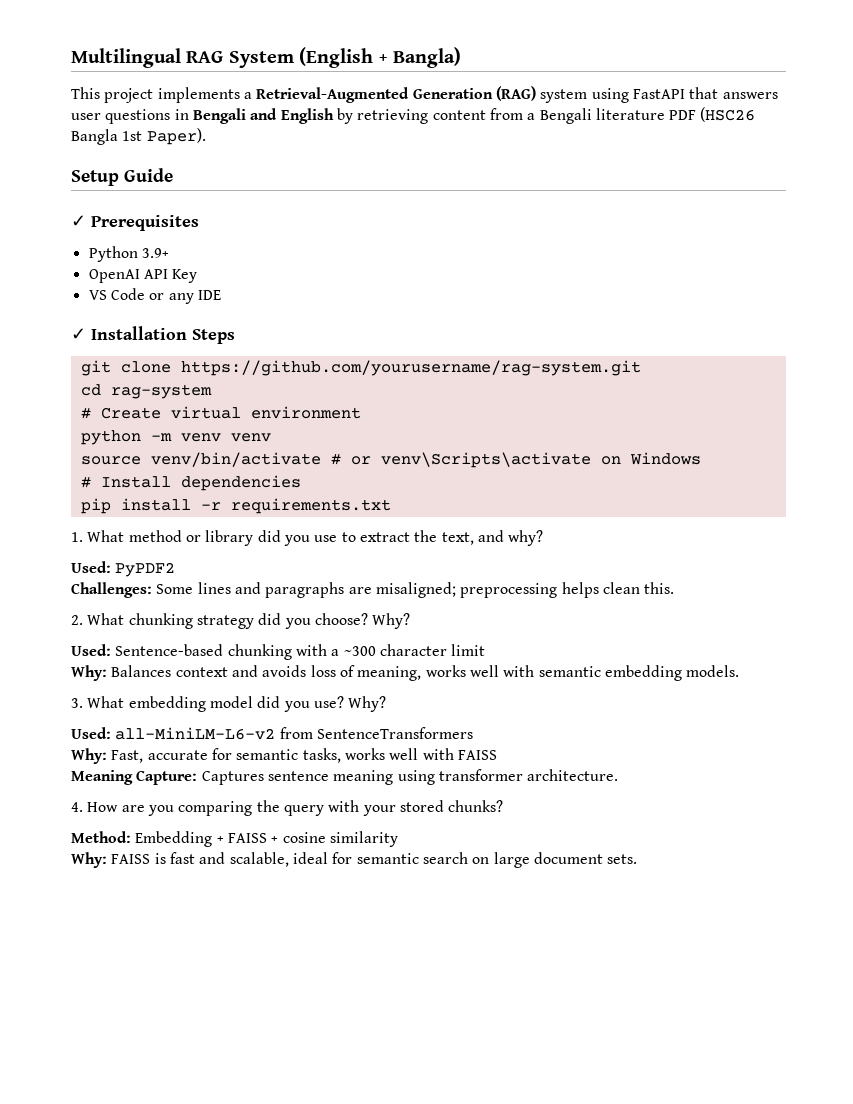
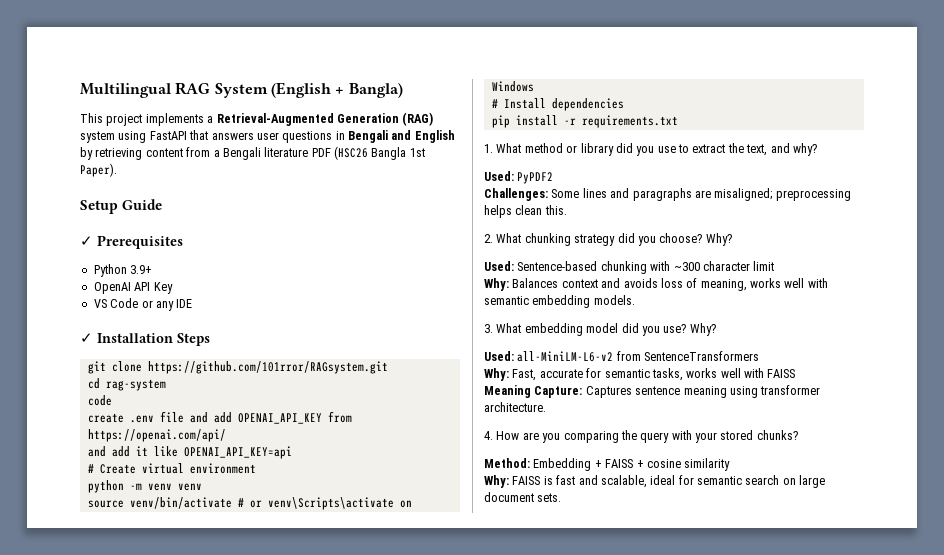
- git clone https://github.com/yourusername/rag-system.git
+ git clone https://github.com/101rror/RAGsystem.git
+ code
+ create .env file and add OPENAI_API_KEY from https://openai.com/api/
+ and add it like OPENAI_API_KEY=api
- Used: Sentence-based chunking with a ~300 character limit
+ Used: Sentence-based chunking with ~300 character limit

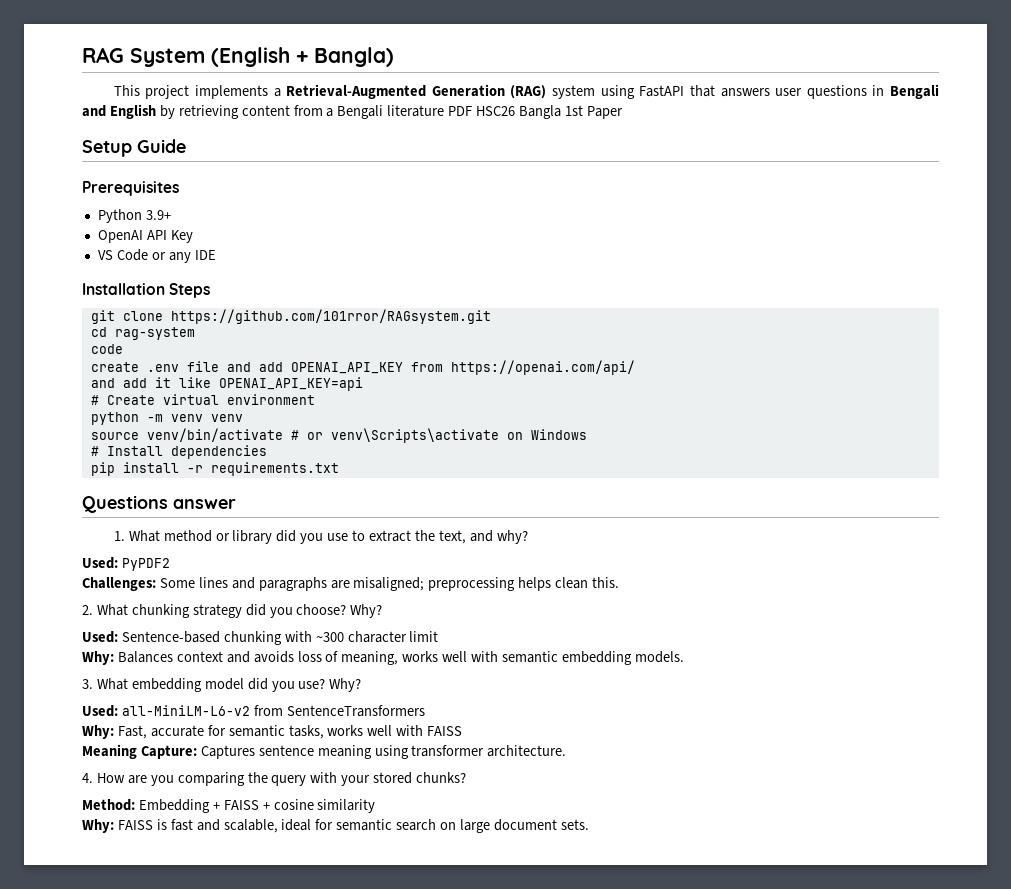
- Multilingual RAG System (English + Bangla)
+ RAG System (English + Bangla)
- This project implements a Retrieval-Augmented Generation (RAG) system using FastAPI that answers user questions in Bengali and English by retrieving content from a Bengali literature PDF (HSC26 Bangla 1st Paper).
+ This project implements a Retrieval-Augmented Generation (RAG) system using FastAPI that answers user questions in Bengali and English by retrieving content from a Bengali literature PDF HSC26 Bangla 1st Paper
- ✓ Prerequisites
+ Prerequisites
- ✓ Installation Steps
+ Installation Steps
+ Questions answer

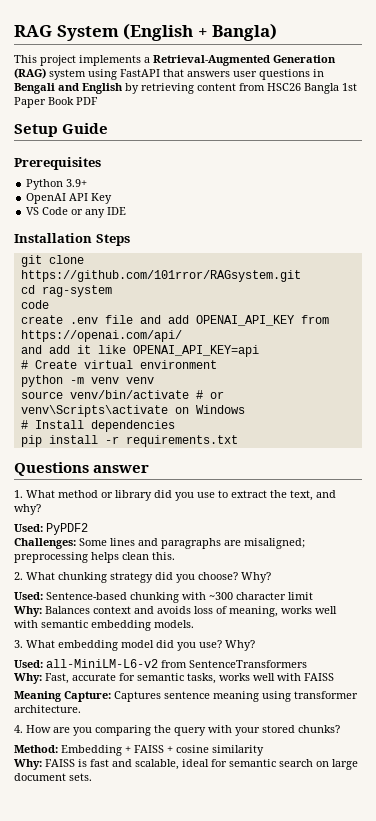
- This project implements a Retrieval-Augmented Generation (RAG) system using FastAPI that answers user questions in Bengali and English by retrieving content from a Bengali literature PDF HSC26 Bangla 1st Paper
+ This project implements a Retrieval-Augmented Generation (RAG) system using FastAPI that answers user questions in Bengali and English by retrieving content from HSC26 Bangla 1st Paper Book PDF

